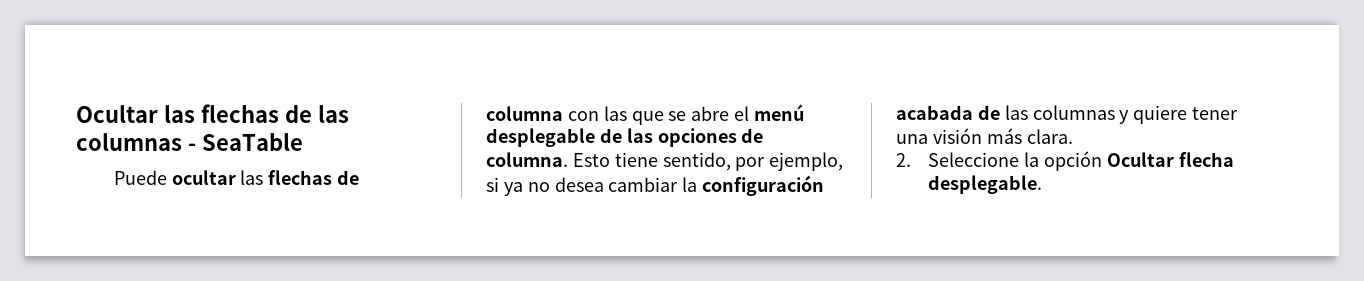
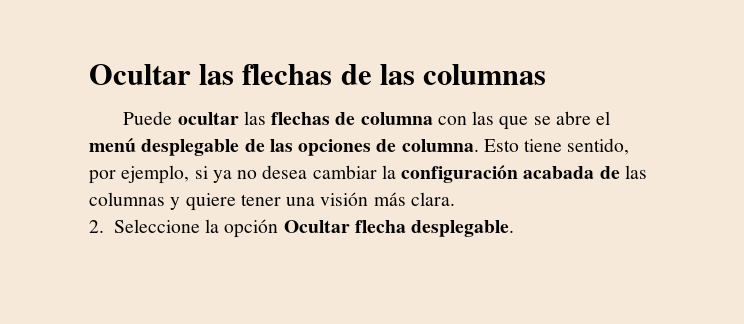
- Ocultar las flechas de las columnas - SeaTable
+ Ocultar las flechas de las columnas

